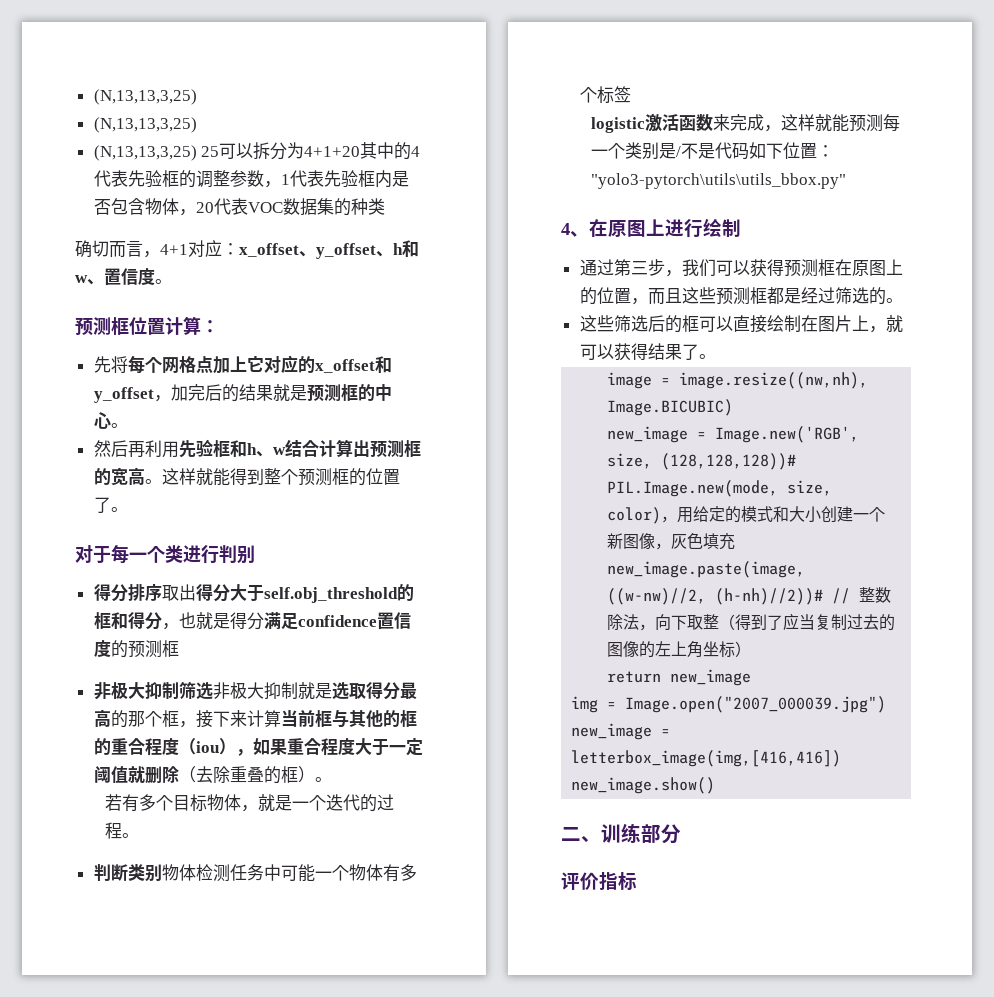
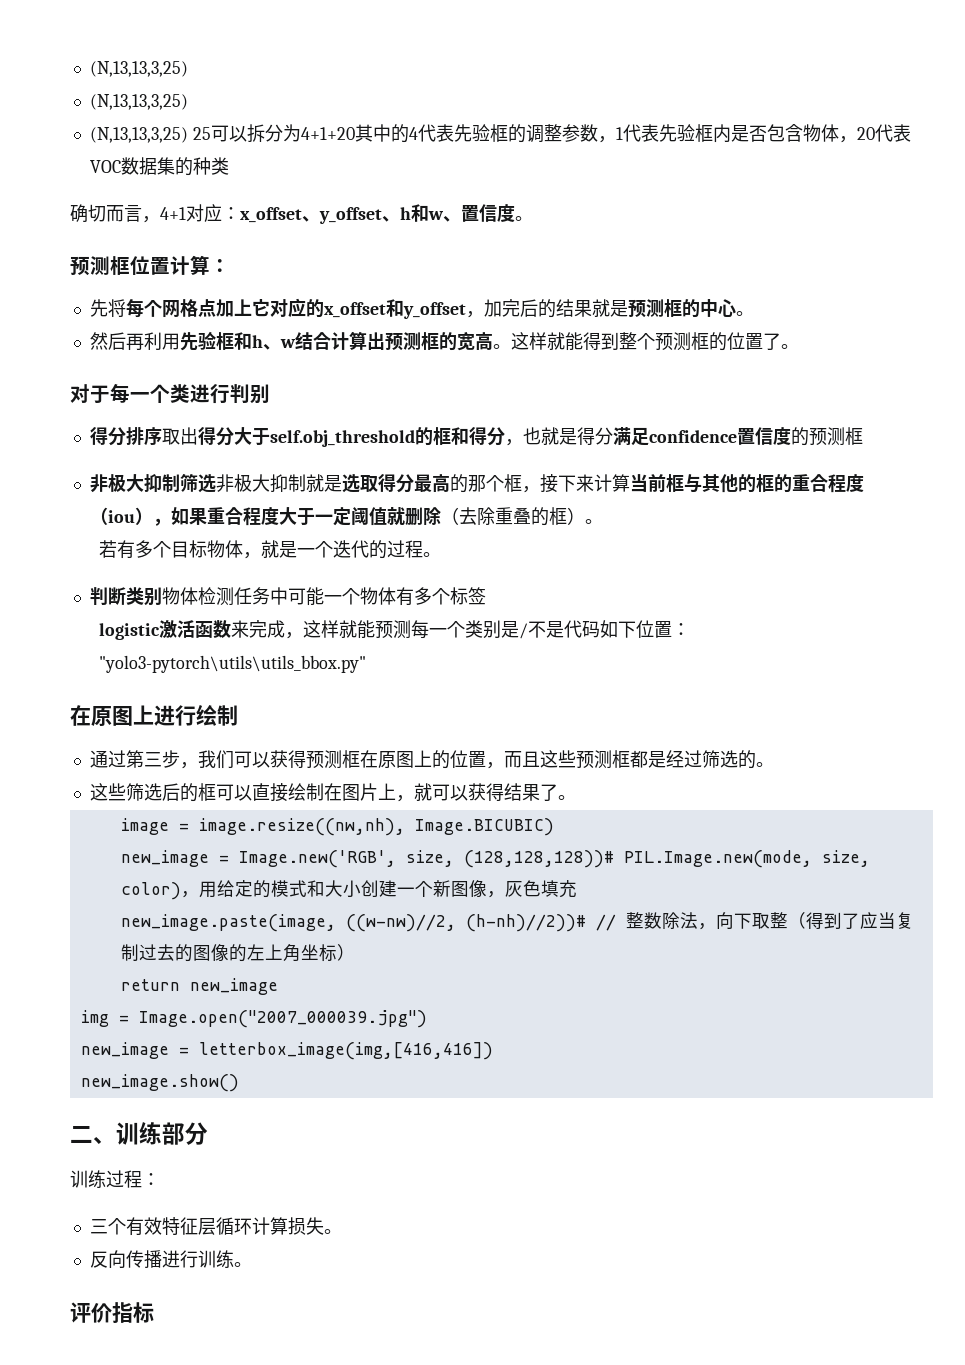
- 4、在原图上进行绘制
+ 在原图上进行绘制
+ 训练过程：
+ 三个有效特征层循环计算损失。
+ 反向传播进行训练。

